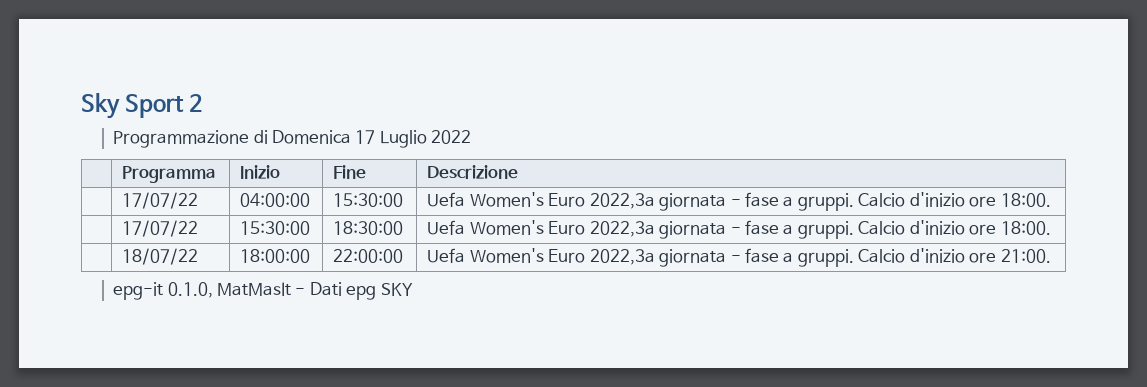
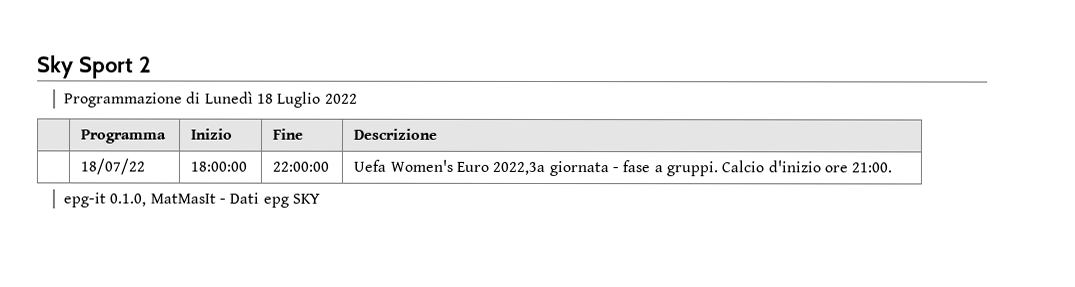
- Programmazione di Domenica 17 Luglio 2022
+ Programmazione di Lunedì 18 Luglio 2022
- | 17/07/22 | 04:00:00 | 15:30:00 | Uefa Women's Euro 2022,3a giornata - fase a gruppi. Calcio d'inizio ore 18:00.
- | 17/07/22 | 15:30:00 | 18:30:00 | Uefa Women's Euro 2022,3a giornata - fase a gruppi. Calcio d'inizio ore 18:00.

